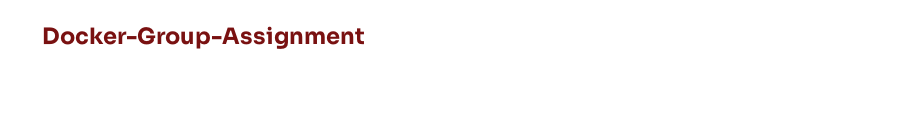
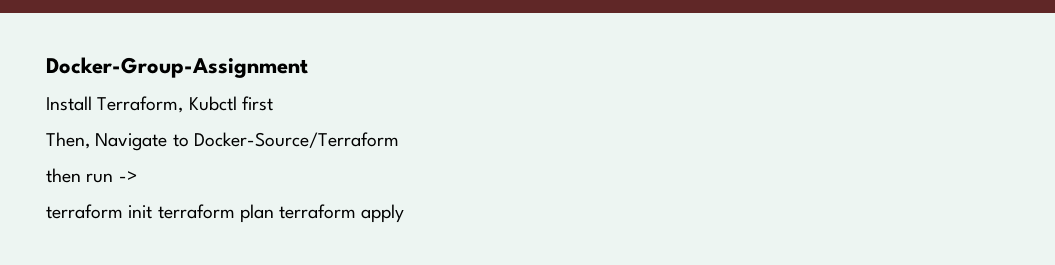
+ Install Terraform, Kubctl first
+ Then, Navigate to Docker-Source/Terraform
+ then run ->
+ terraform init terraform plan terraform apply

